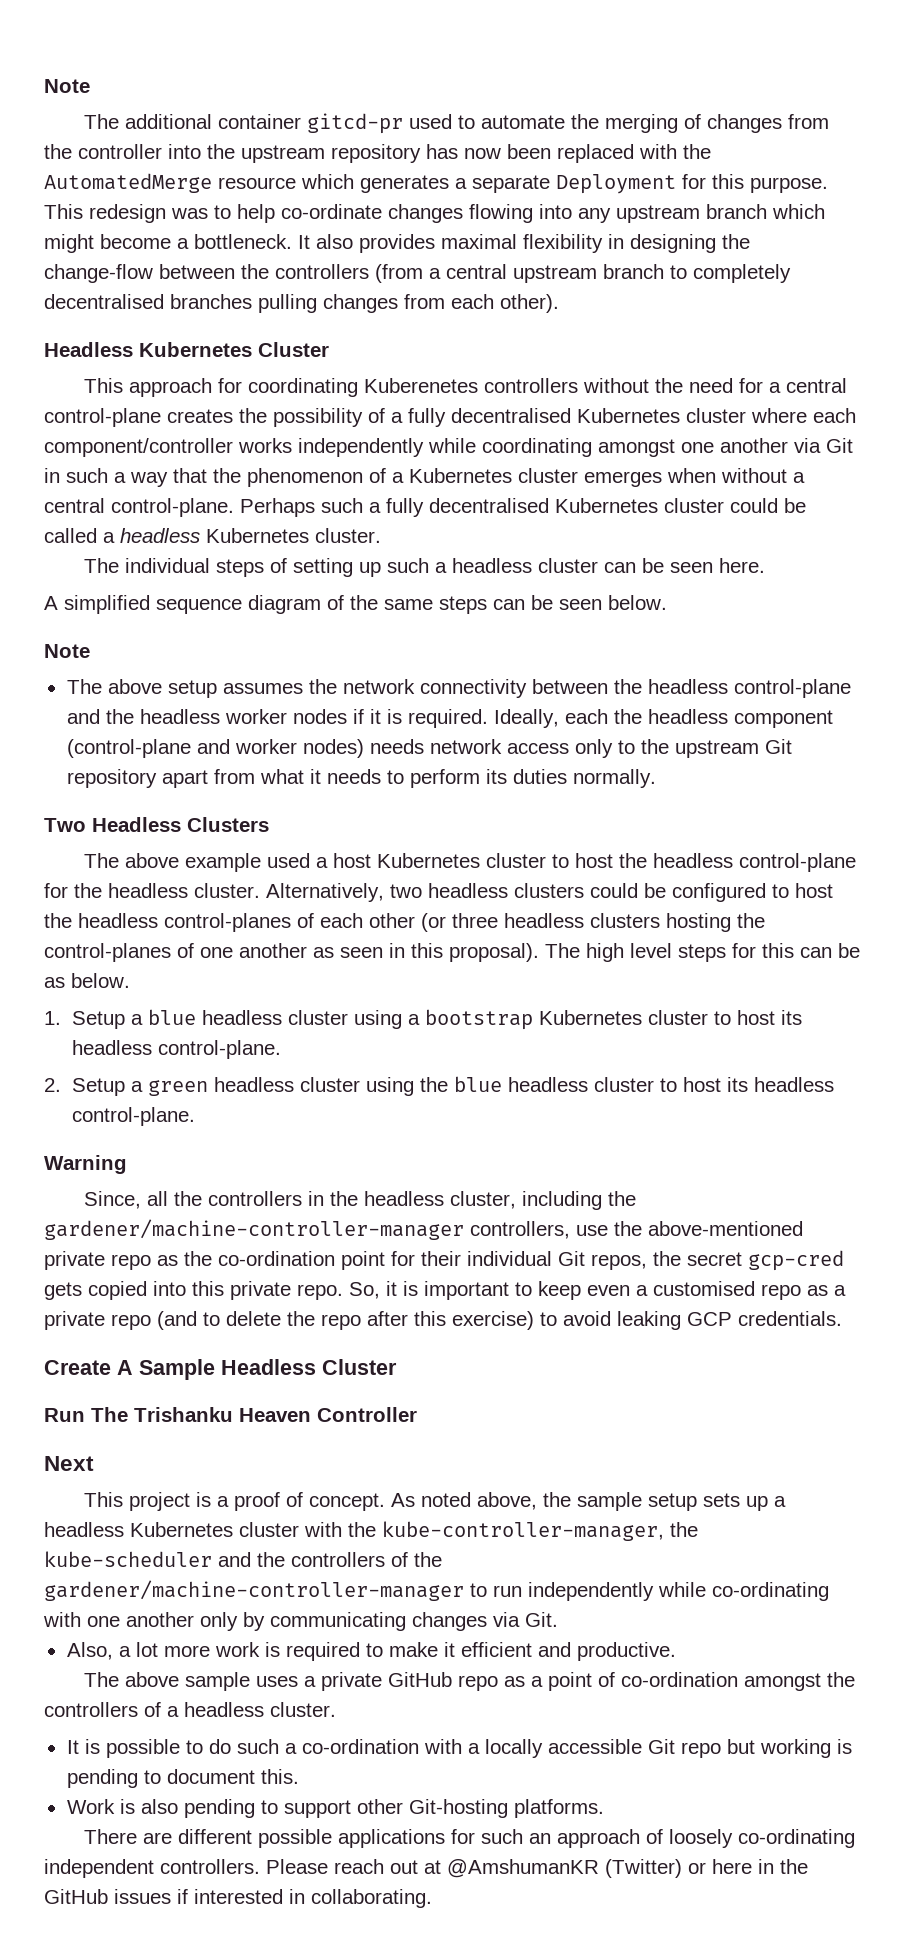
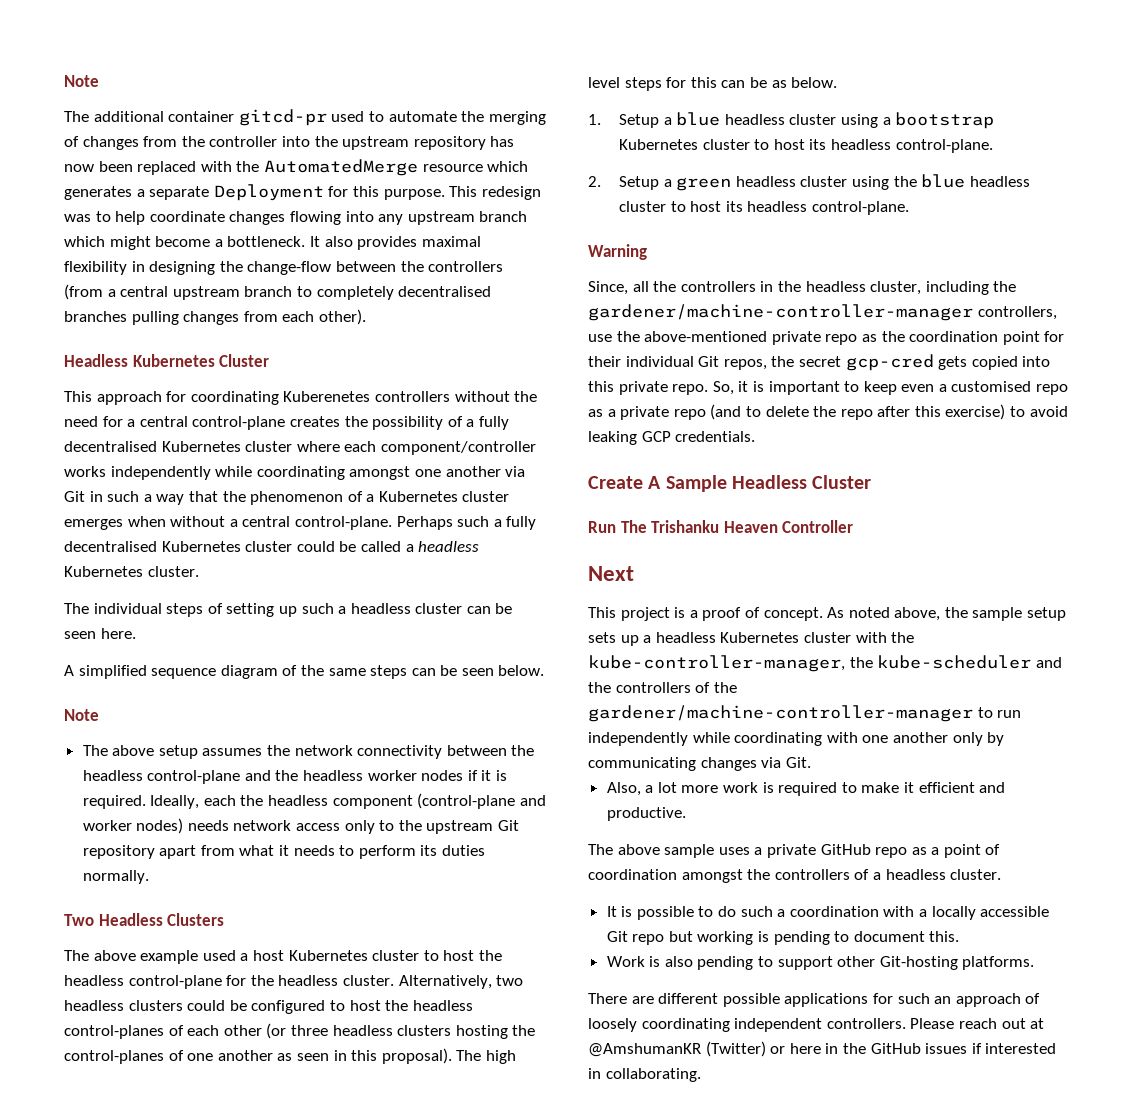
- This redesign was to help co-ordinate changes flowing into any upstream branch which might become a bottleneck.
+ This redesign was to help coordinate changes flowing into any upstream branch which might become a bottleneck.
- Since, all the controllers in the headless cluster, including the gardener/machine-controller-manager controllers, use the above-mentioned private repo as the co-ordination point for their individual Git repos, the secret gcp-cred gets copied into this private repo.
+ Since, all the controllers in the headless cluster, including the gardener/machine-controller-manager controllers, use the above-mentioned private repo as the coordination point for their individual Git repos, the secret gcp-cred gets copied into this private repo.
- As noted above, the sample setup sets up a headless Kubernetes cluster with the kube-controller-manager, the kube-scheduler and the controllers of the gardener/machine-controller-manager to run independently while co-ordinating with one another only by communicating changes via Git.
+ As noted above, the sample setup sets up a headless Kubernetes cluster with the kube-controller-manager, the kube-scheduler and the controllers of the gardener/machine-controller-manager to run independently while coordinating with one another only by communicating changes via Git.
- The above sample uses a private GitHub repo as a point of co-ordination amongst the controllers of a headless cluster.
+ The above sample uses a private GitHub repo as a point of coordination amongst the controllers of a headless cluster.
- It is possible to do such a co-ordination with a locally accessible Git repo but working is pending to document this.
+ It is possible to do such a coordination with a locally accessible Git repo but working is pending to document this.
- There are different possible applications for such an approach of loosely co-ordinating independent controllers.
+ There are different possible applications for such an approach of loosely coordinating independent controllers.

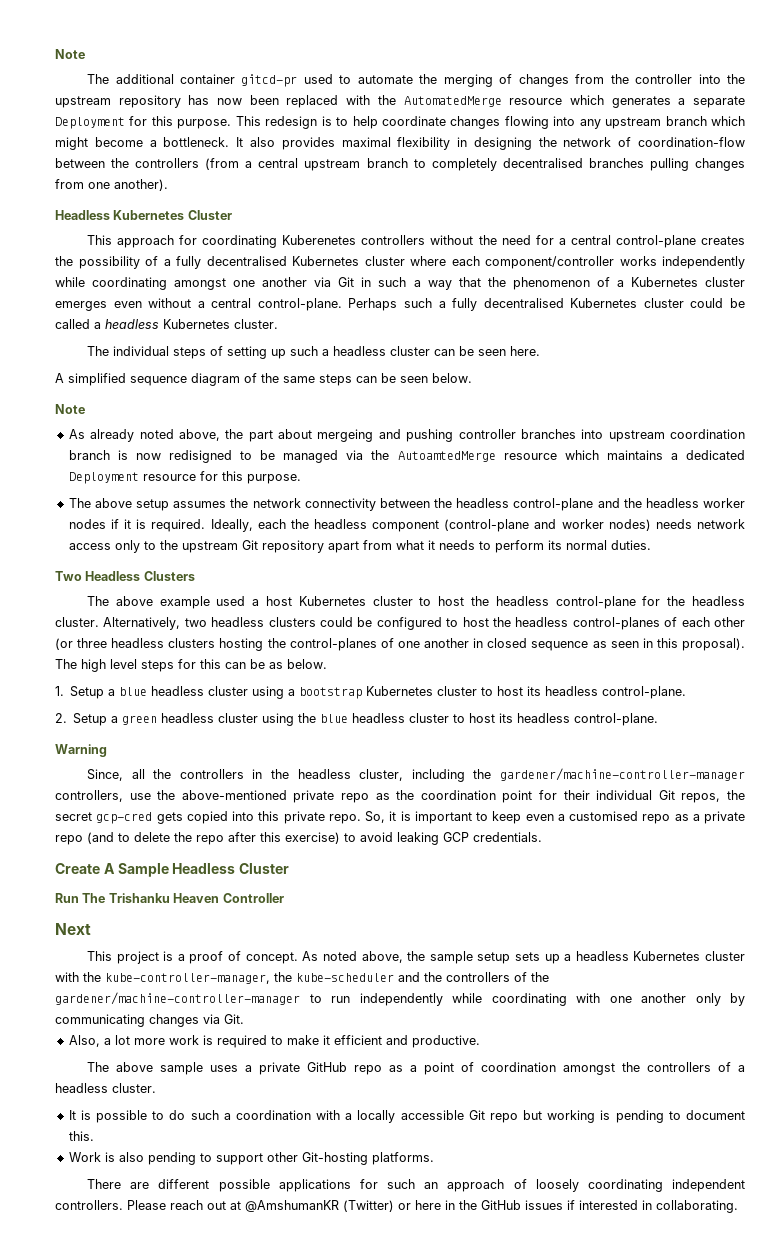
- This redesign was to help coordinate changes flowing into any upstream branch which might become a bottleneck.
+ This redesign is to help coordinate changes flowing into any upstream branch which might become a bottleneck.
- It also provides maximal flexibility in designing the change-flow between the controllers (from a central upstream branch to completely decentralised branches pulling changes from each other).
+ It also provides maximal flexibility in designing the network of coordination-flow between the controllers (from a central upstream branch to completely decentralised branches pulling changes from one another).
- This approach for coordinating Kuberenetes controllers without the need for a central control-plane creates the possibility of a fully decentralised Kubernetes cluster where each component/controller works independently while coordinating amongst one another via Git in such a way that the phenomenon of a Kubernetes cluster emerges when without a central control-plane.
+ This approach for coordinating Kuberenetes controllers without the need for a central control-plane creates the possibility of a fully decentralised Kubernetes cluster where each component/controller works independently while coordinating amongst one another via Git in such a way that the phenomenon of a Kubernetes cluster emerges even without a central control-plane.
+ As already noted above, the part about mergeing and pushing controller branches into upstream coordination branch is now redisigned to be managed via the AutoamtedMerge resource which maintains a dedicated Deployment resource for this purpose.
- Ideally, each the headless component (control-plane and worker nodes) needs network access only to the upstream Git repository apart from what it needs to perform its duties normally.
+ Ideally, each the headless component (control-plane and worker nodes) needs network access only to the upstream Git repository apart from what it needs to perform its normal duties.
- Alternatively, two headless clusters could be configured to host the headless control-planes of each other (or three headless clusters hosting the control-planes of one another as seen in this proposal).
+ Alternatively, two headless clusters could be configured to host the headless control-planes of each other (or three headless clusters hosting the control-planes of one another in closed sequence as seen in this proposal).

